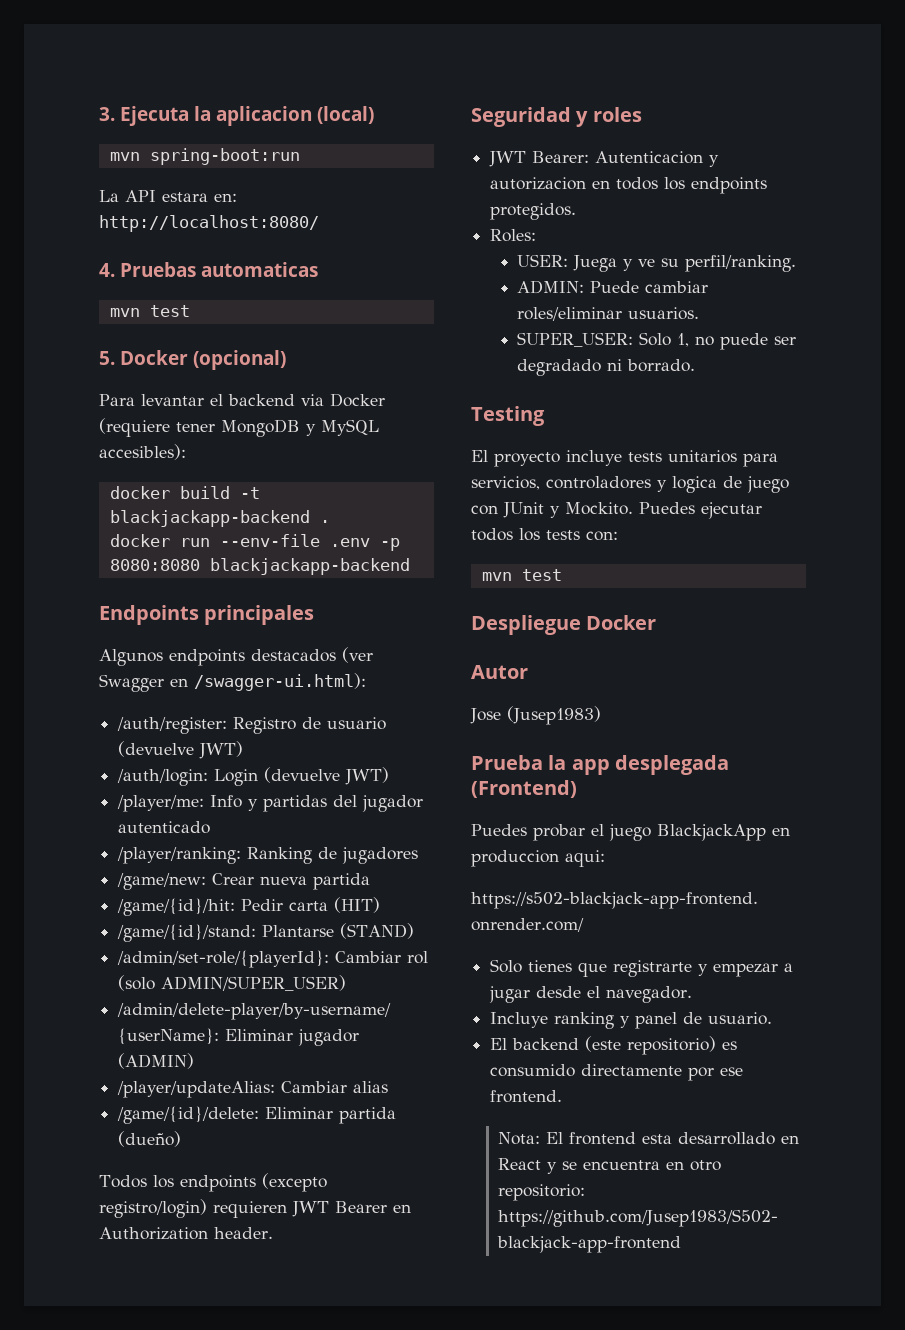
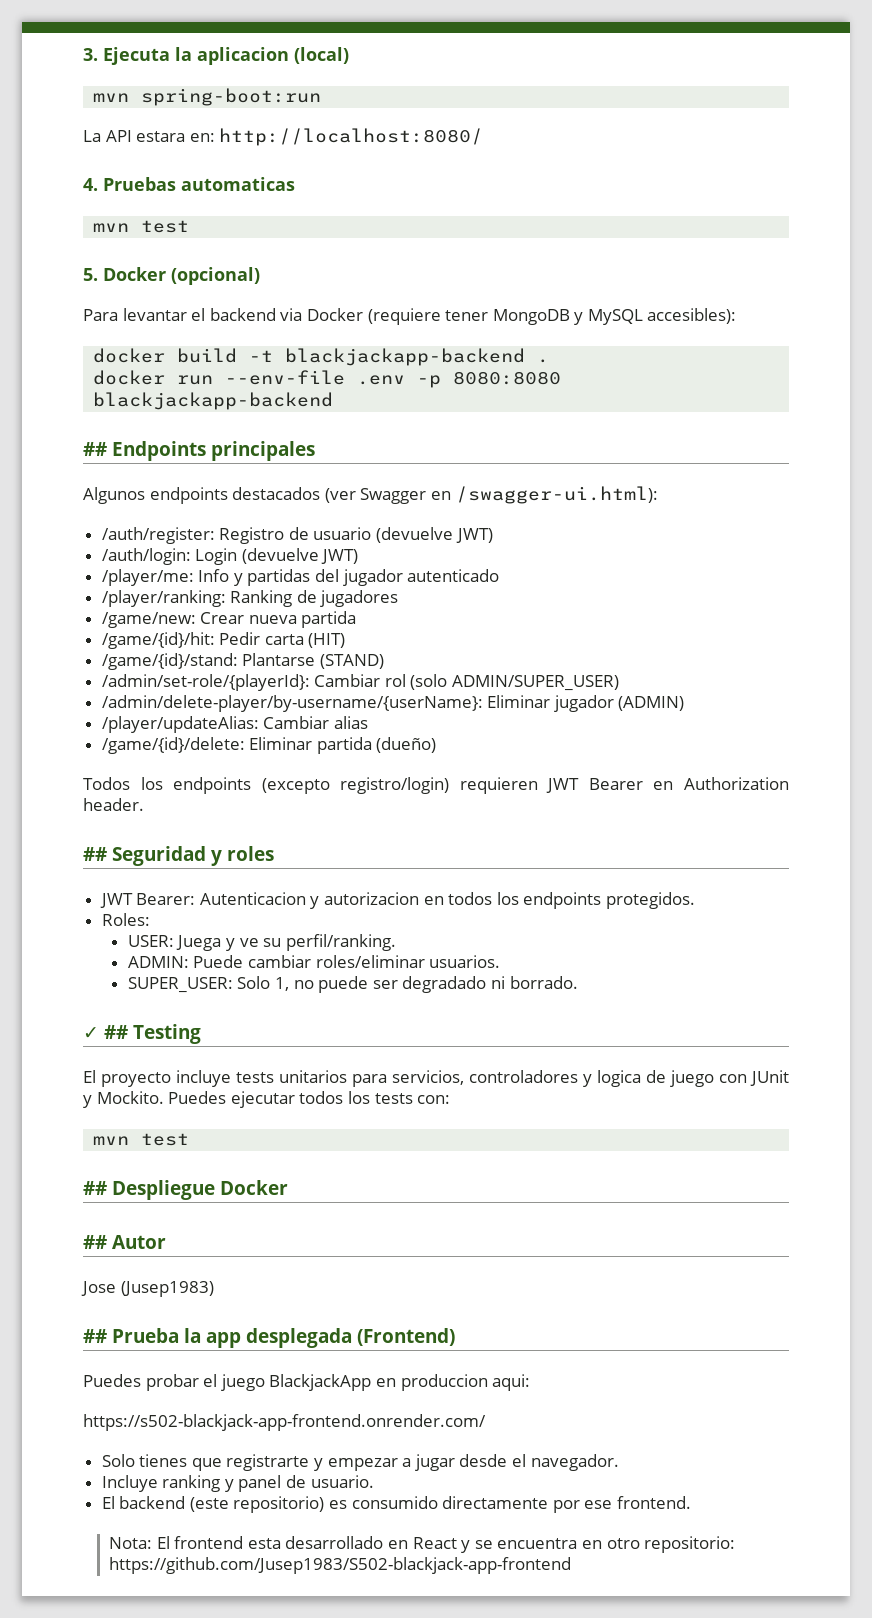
- Endpoints principales
+ ## Endpoints principales
- Seguridad y roles
+ ## Seguridad y roles
- Testing
+ ✓ ## Testing
- Despliegue Docker
+ ## Despliegue Docker
- Autor
+ ## Autor
- Prueba la app desplegada (Frontend)
+ ## Prueba la app desplegada (Frontend)

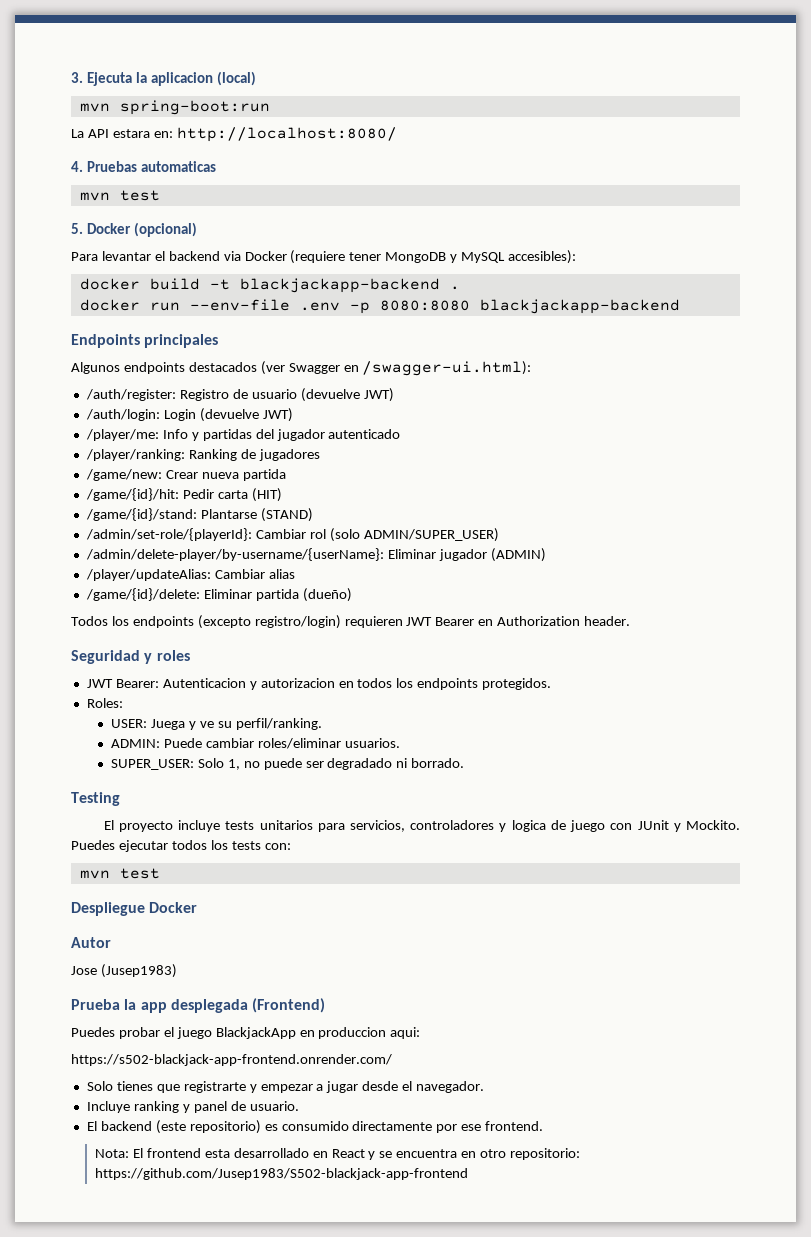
- ## Endpoints principales
+ Endpoints principales
- ## Seguridad y roles
+ Seguridad y roles
- ✓ ## Testing
+ Testing
- ## Despliegue Docker
+ Despliegue Docker
- ## Autor
+ Autor
- ## Prueba la app desplegada (Frontend)
+ Prueba la app desplegada (Frontend)

